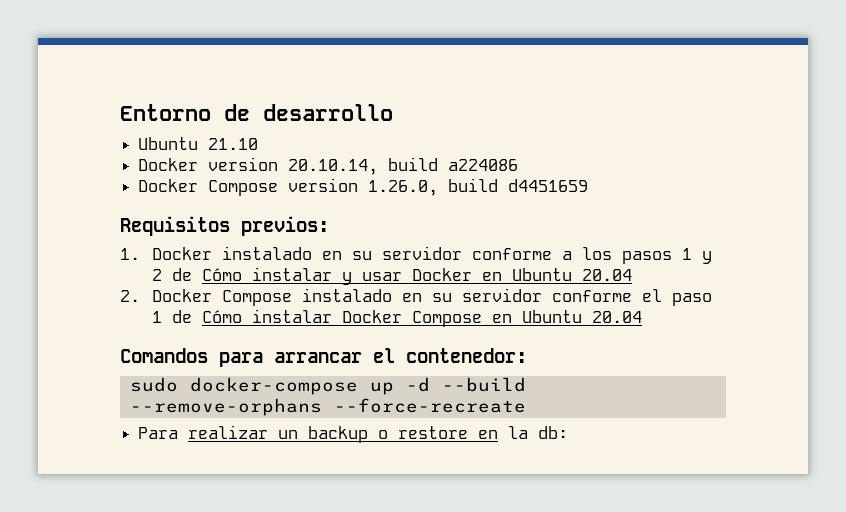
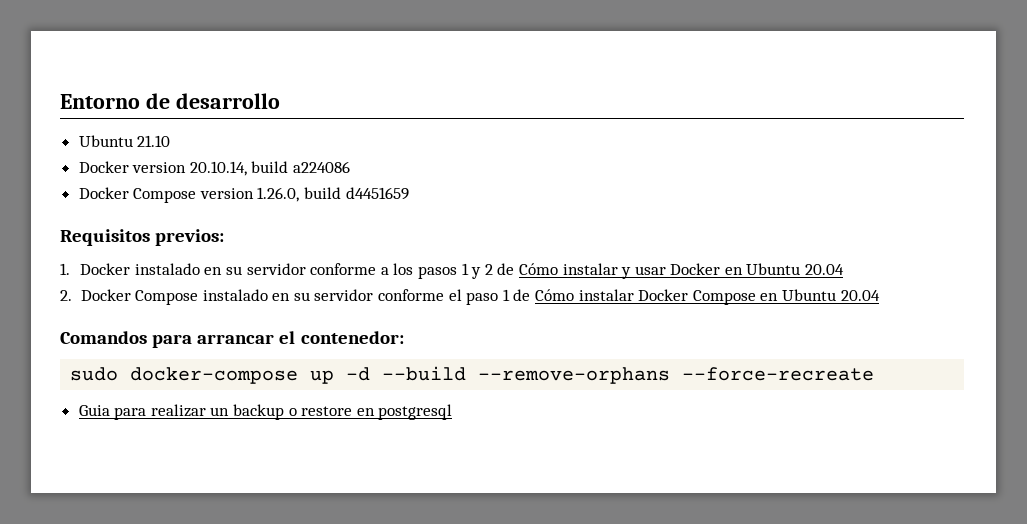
- Para realizar un backup o restore en la db:
+ Guia para realizar un backup o restore en postgresql

